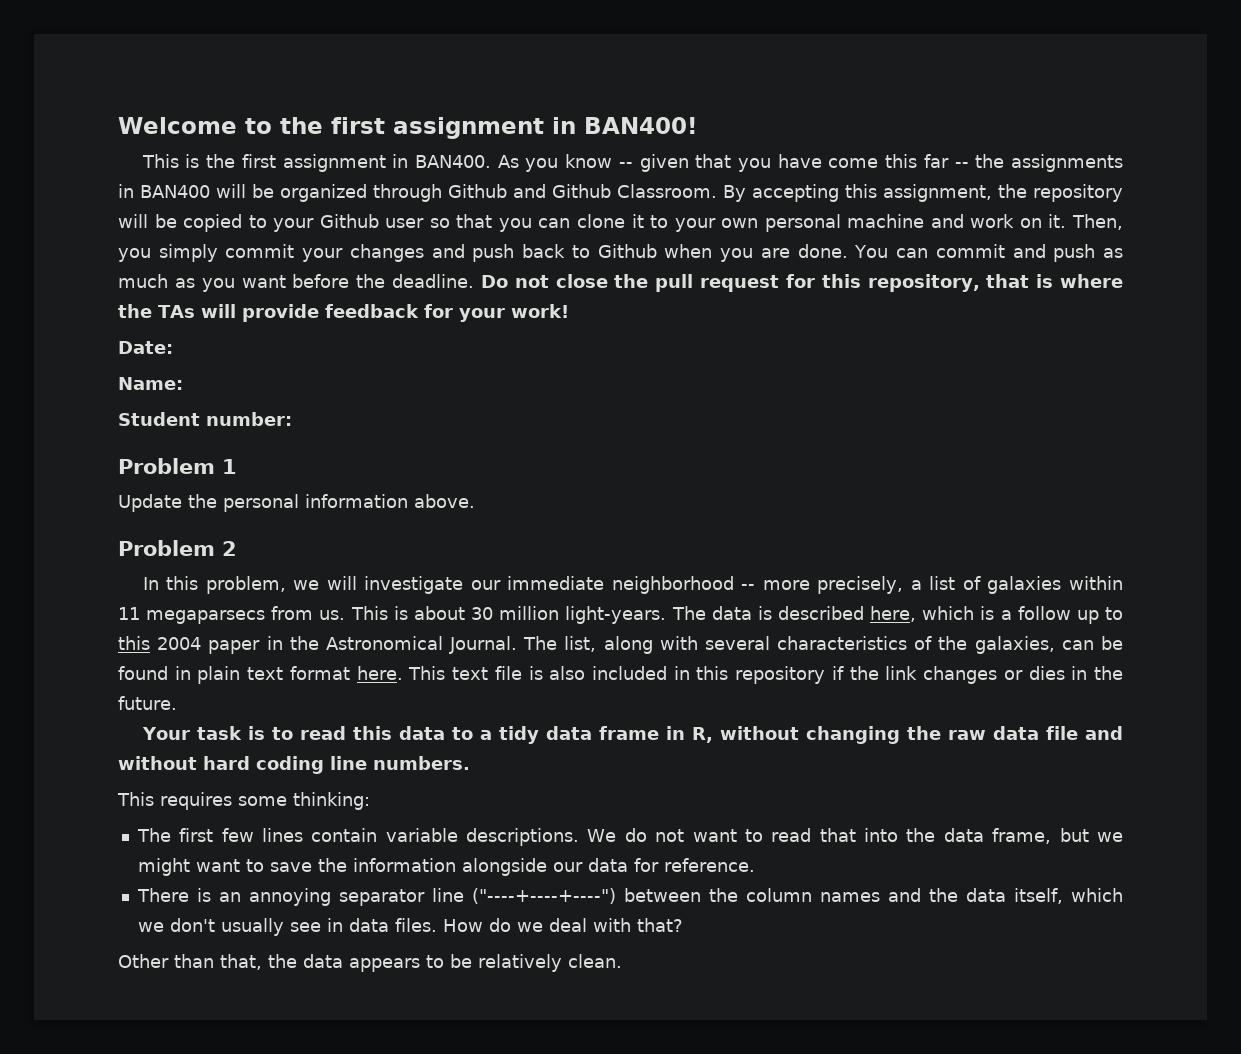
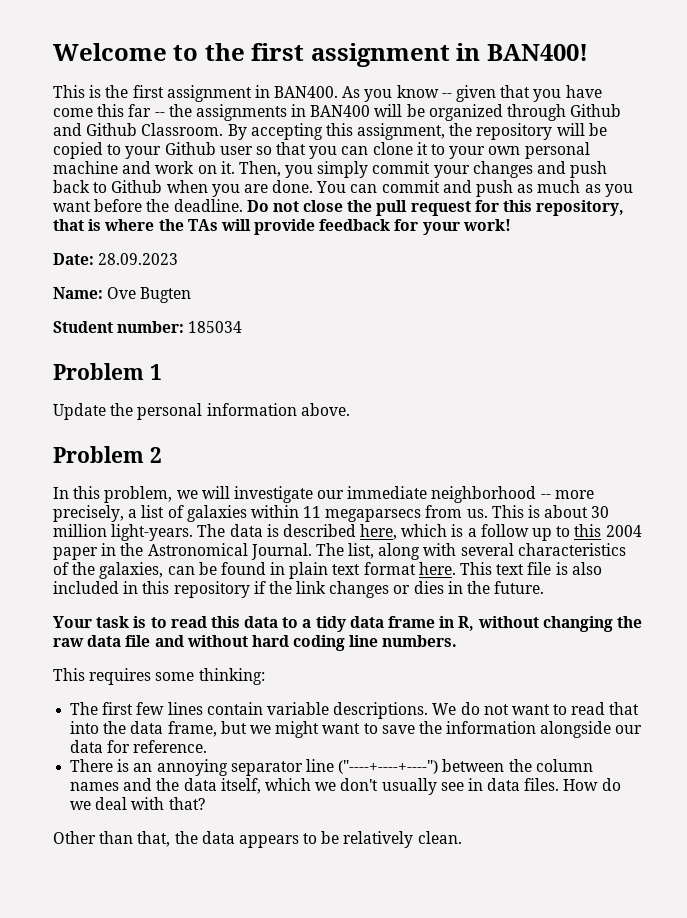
- Date:
+ Date: 28.09.2023
- Name:
+ Name: Ove Bugten
- Student number:
+ Student number: 185034

